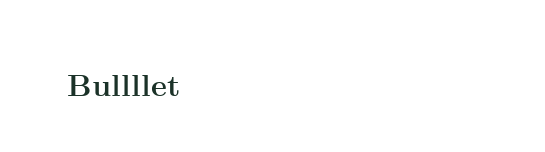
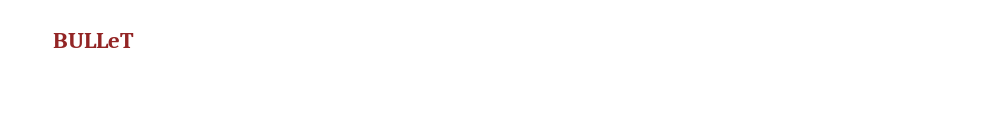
- Bullllet
+ BULLeT

